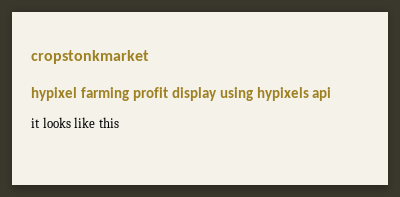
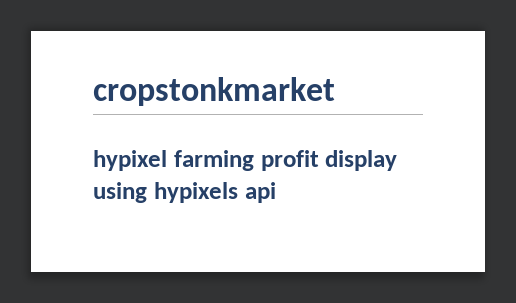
- it looks like this

